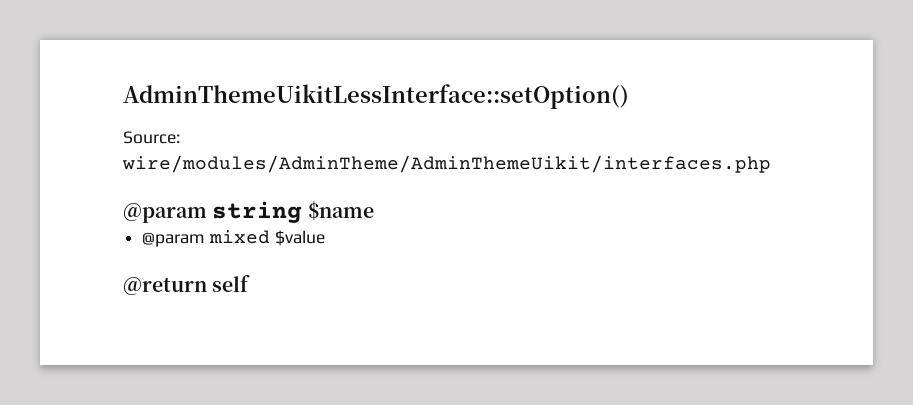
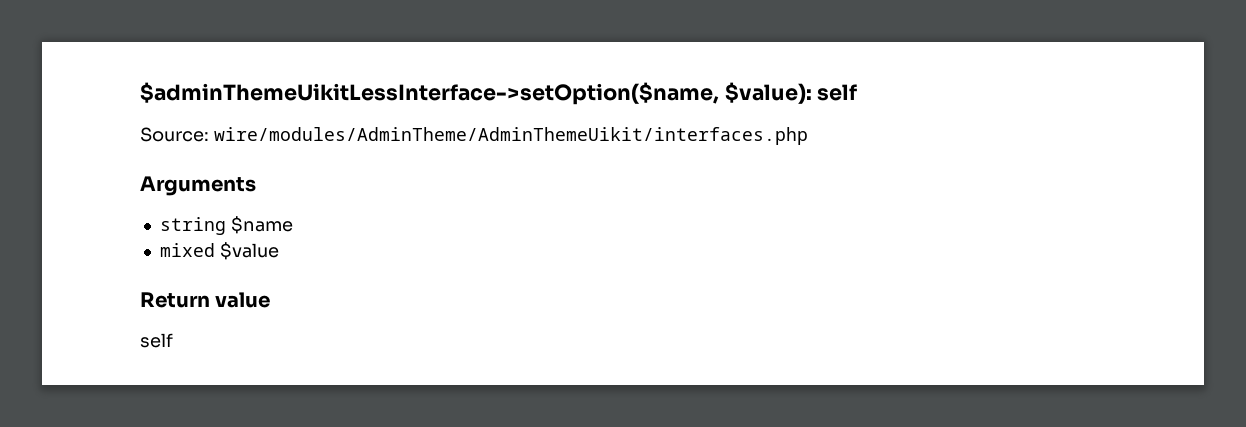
- AdminThemeUikitLessInterface::setOption()
+ $adminThemeUikitLessInterface->setOption($name, $value): self
- @param string $name
+ Arguments
+ string $name
- @param mixed $value
+ mixed $value
- @return self
+ Return value
+ self

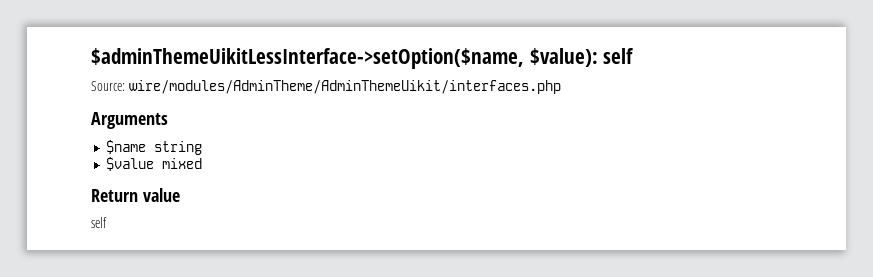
- string $name
- mixed $value
+ $name string
+ $value mixed

